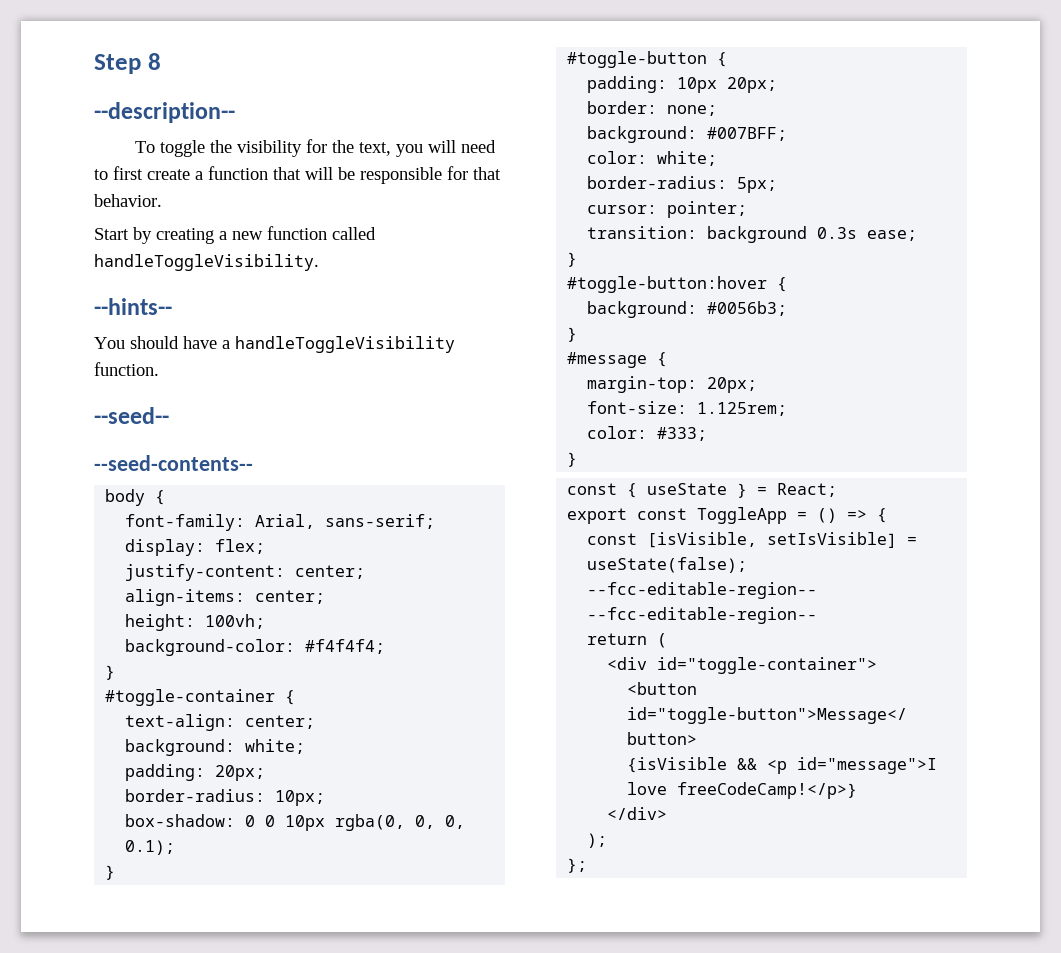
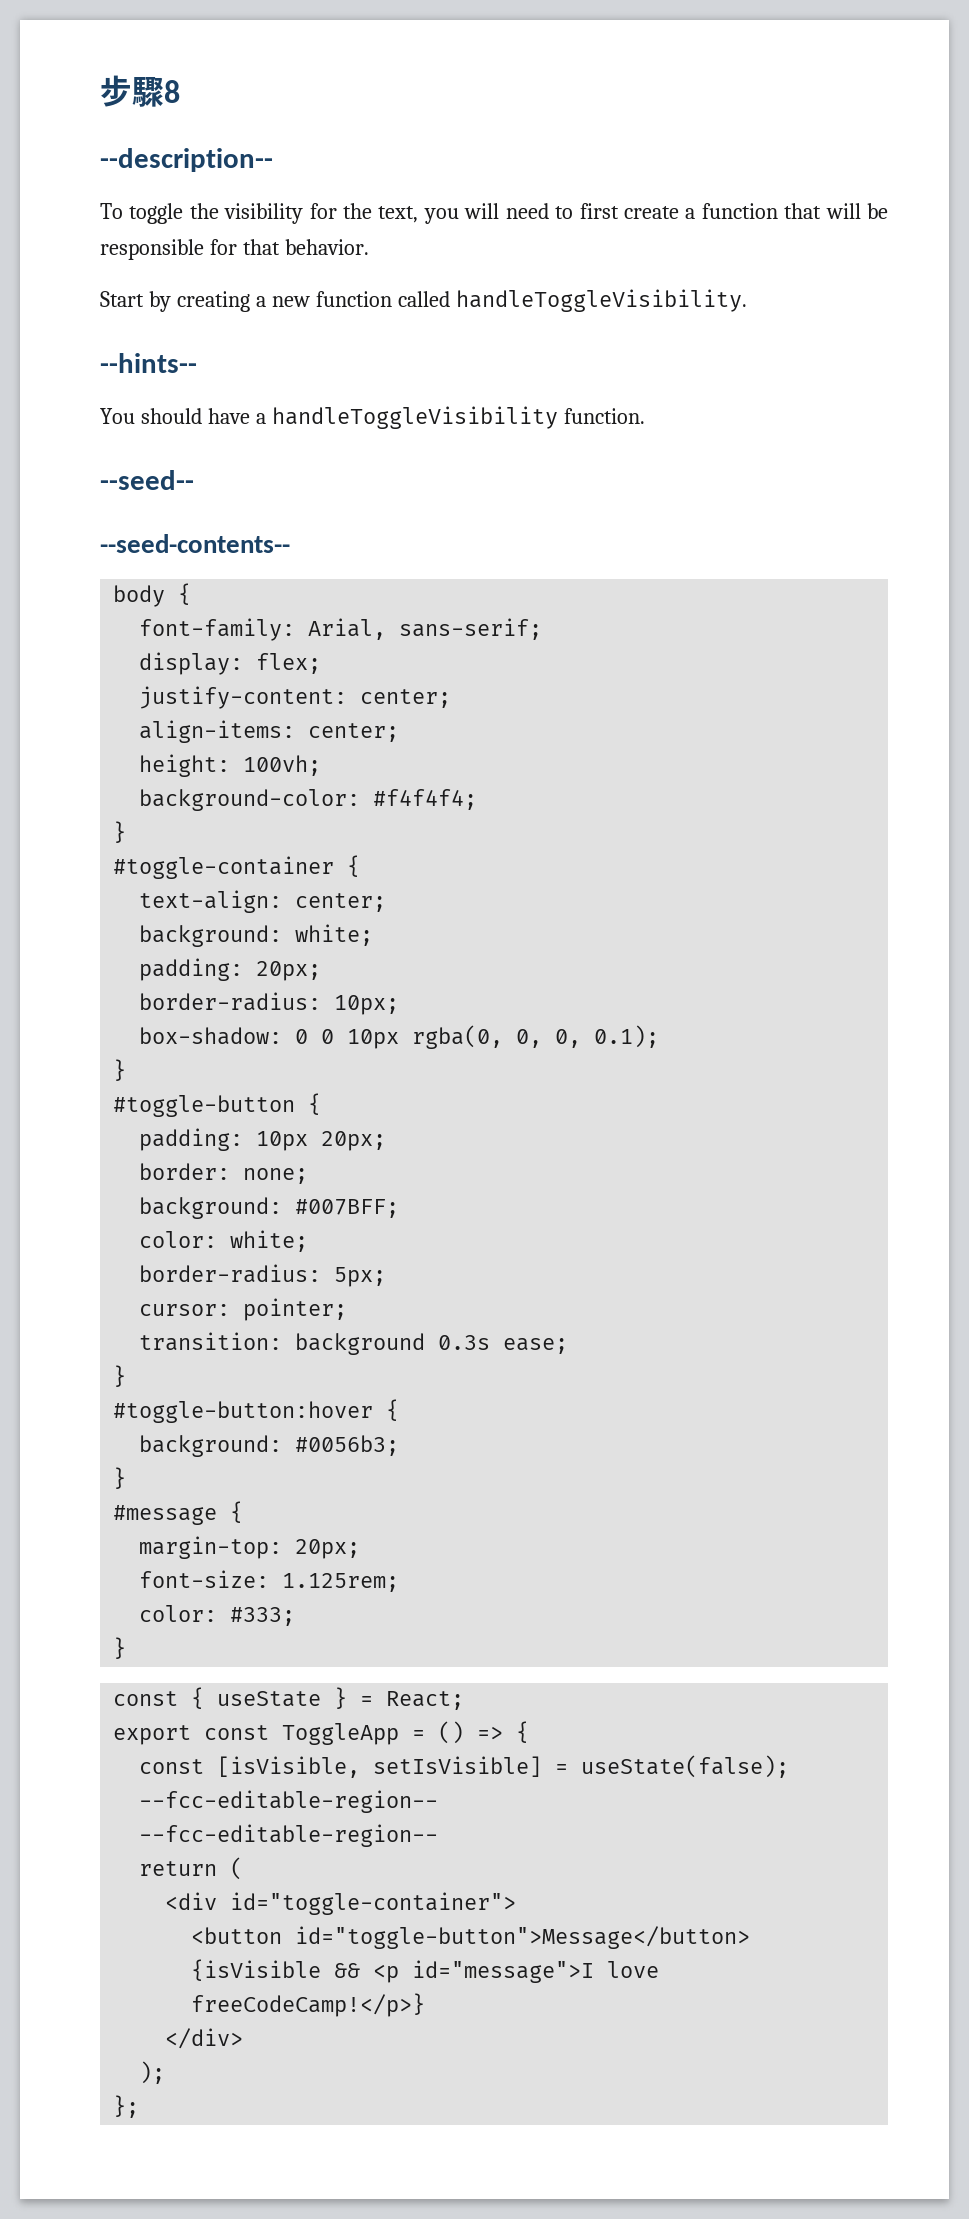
- Step 8
+ 步驟8

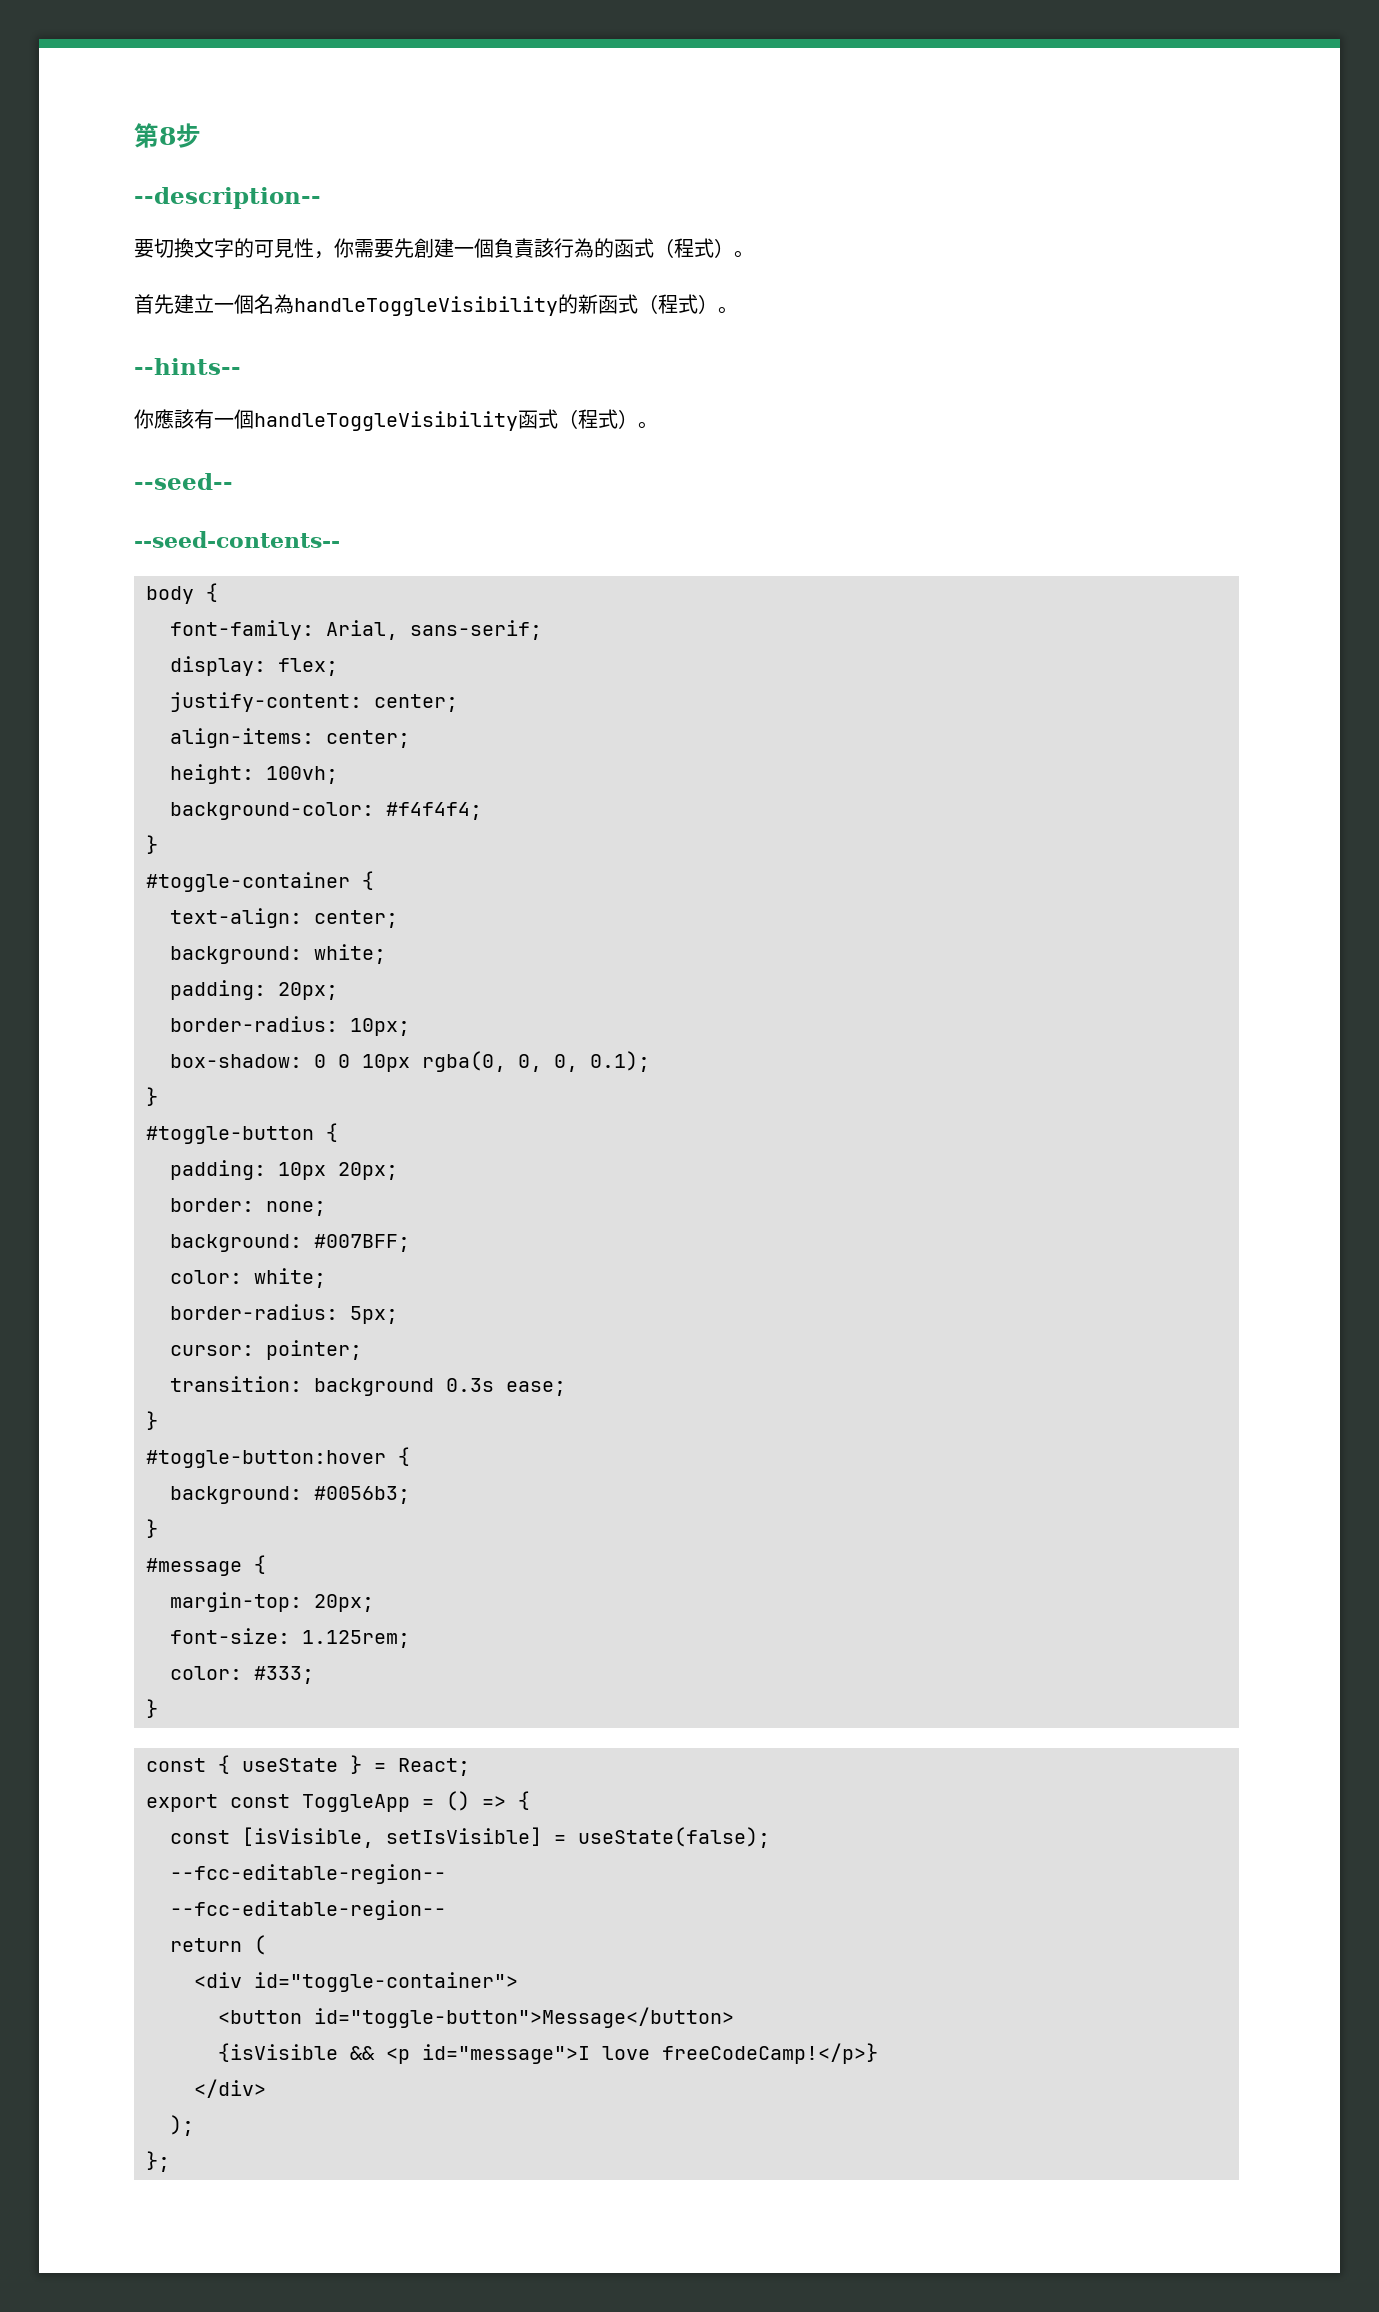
- 步驟8
+ 第8步
- To toggle the visibility for the text, you will need to first create a function that will be responsible for that behavior.
- Start by creating a new function called handleToggleVisibility.
+ 要切換文字的可見性，你需要先創建一個負責該行為的函式（程式）。
+ 首先建立一個名為handleToggleVisibility的新函式（程式）。
  --hints--
- You should have a handleToggleVisibility function.
+ 你應該有一個handleToggleVisibility函式（程式）。

